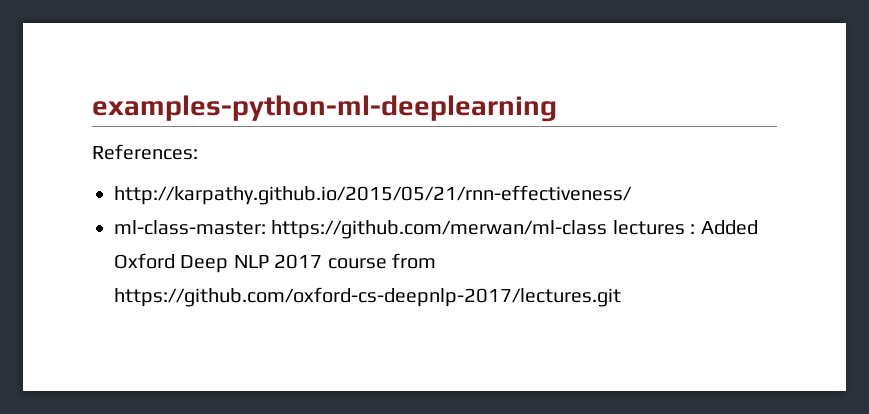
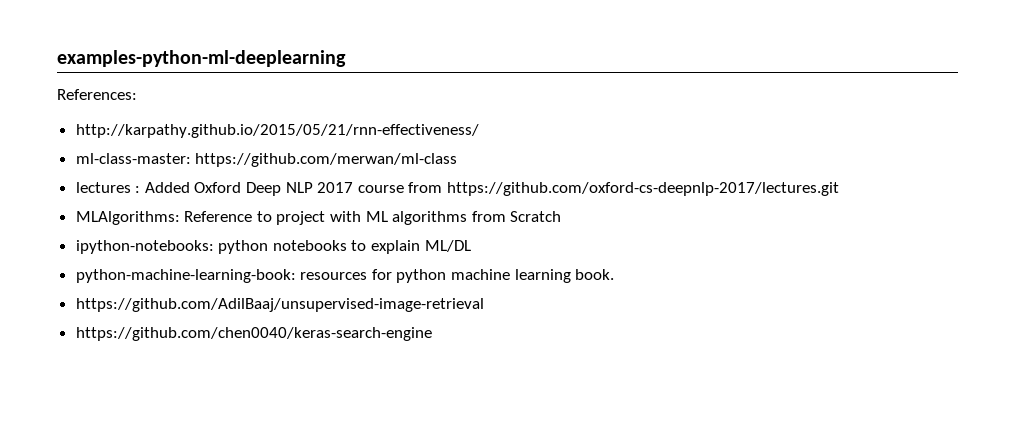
- ml-class-master: https://github.com/merwan/ml-class lectures : Added Oxford Deep NLP 2017 course from https://github.com/oxford-cs-deepnlp-2017/lectures.git
+ ml-class-master: https://github.com/merwan/ml-class
+ lectures : Added Oxford Deep NLP 2017 course from https://github.com/oxford-cs-deepnlp-2017/lectures.git
+ MLAlgorithms: Reference to project with ML algorithms from Scratch
+ ipython-notebooks: python notebooks to explain ML/DL
+ python-machine-learning-book: resources for python machine learning book.
+ https://github.com/AdilBaaj/unsupervised-image-retrieval
+ https://github.com/chen0040/keras-search-engine

